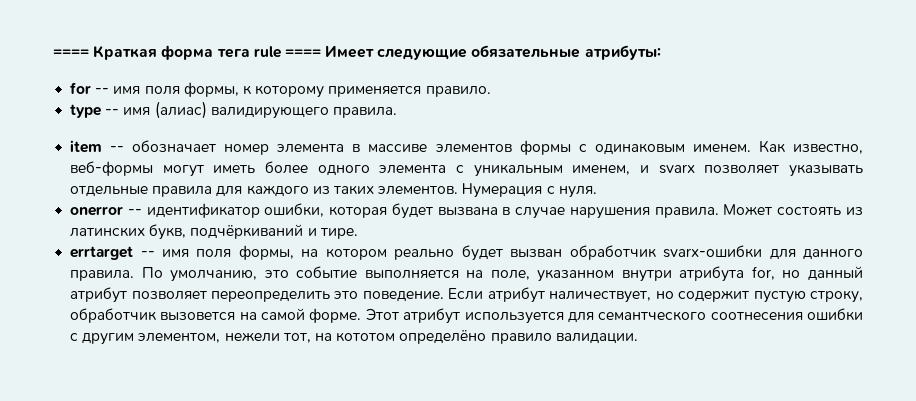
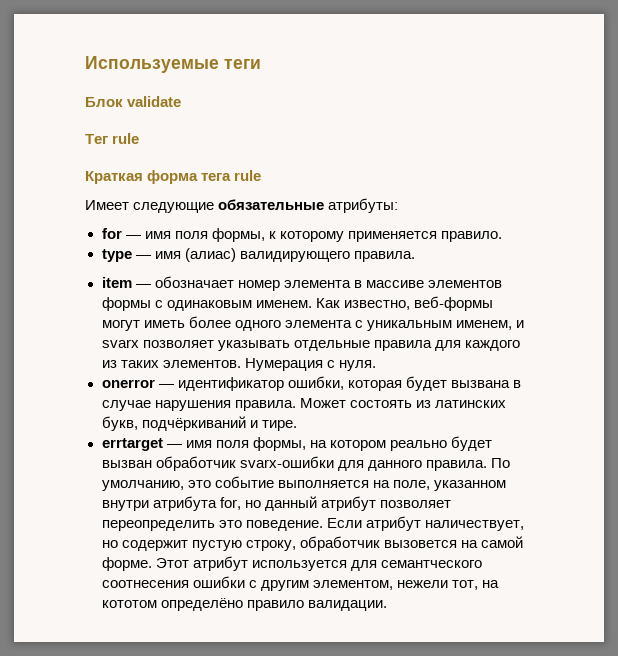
- ==== Краткая форма тега rule ==== Имеет следующие обязательные атрибуты:
+ Используемые теги
+ Блок validate
+ Тег rule
+ Краткая форма тега rule
+ Имеет следующие обязательные атрибуты:
- for -- имя поля формы, к которому применяется правило.
+ for — имя поля формы, к которому применяется правило.
- type -- имя (алиас) валидирующего правила.
+ type — имя (алиас) валидирующего правила.
- item -- обозначает номер элемента в массиве элементов формы с одинаковым именем.
+ item — обозначает номер элемента в массиве элементов формы с одинаковым именем.
- onerror -- идентификатор ошибки, которая будет вызвана в случае нарушения правила.
+ onerror — идентификатор ошибки, которая будет вызвана в случае нарушения правила.
- errtarget -- имя поля формы, на котором реально будет вызван обработчик svarx-ошибки для данного правила.
+ errtarget — имя поля формы, на котором реально будет вызван обработчик svarx-ошибки для данного правила.

